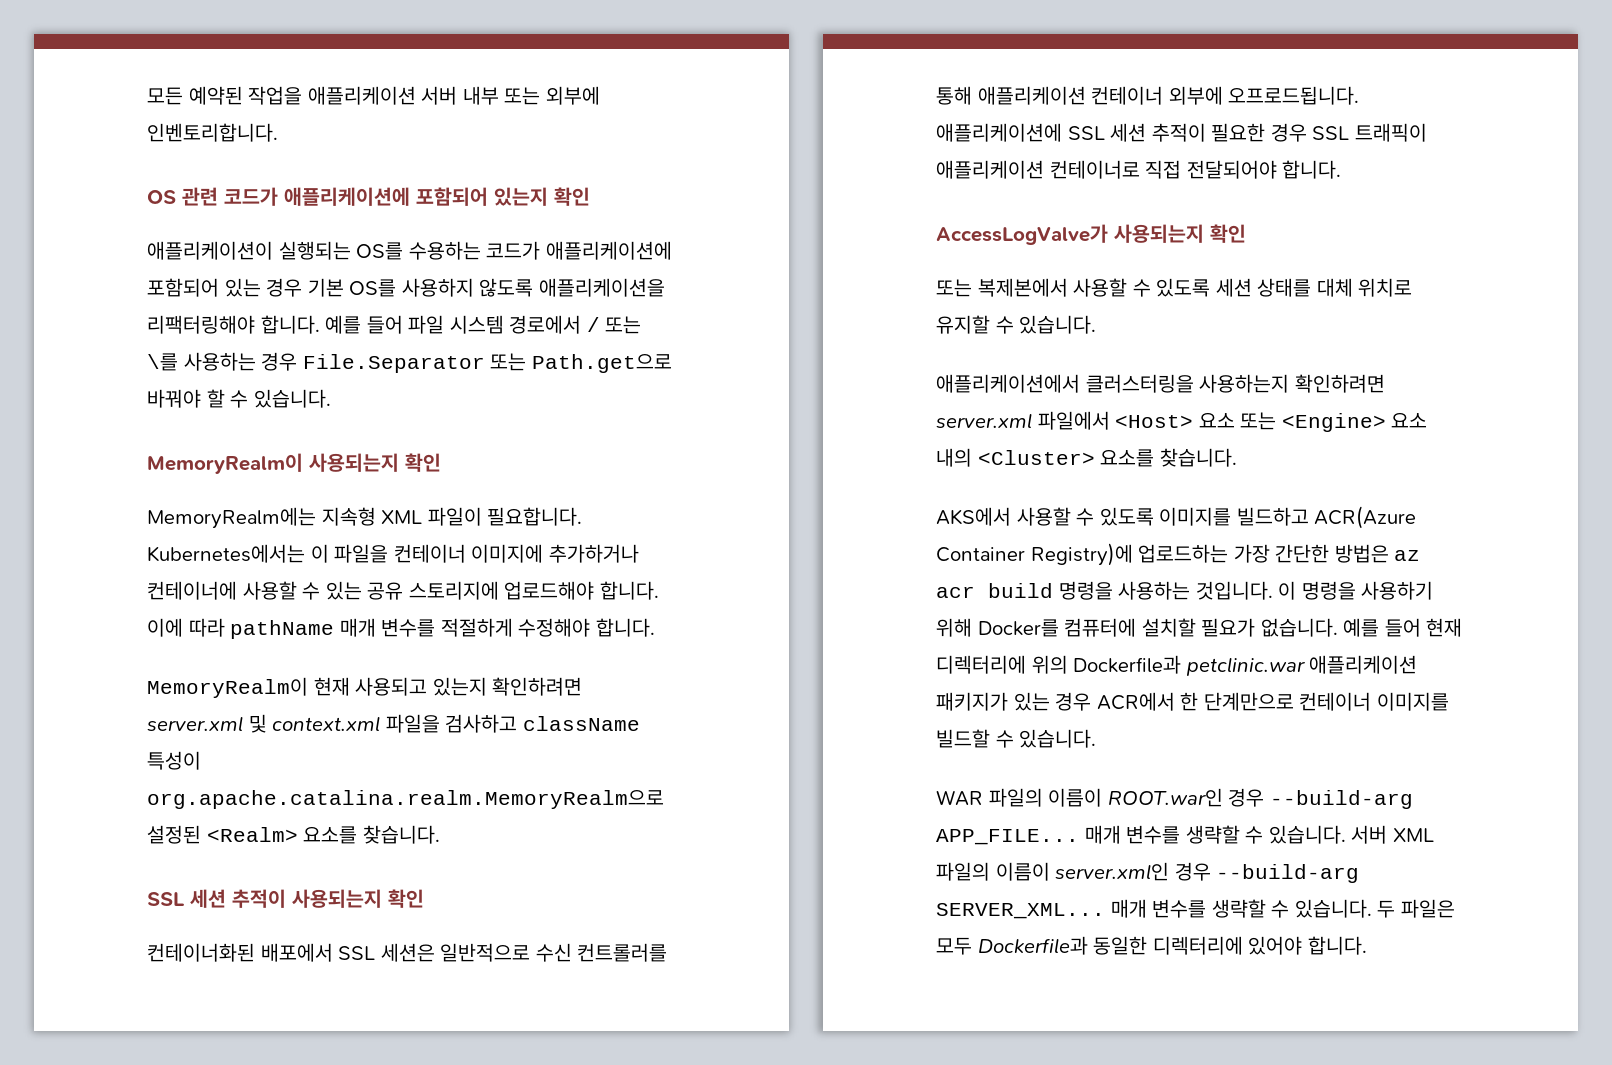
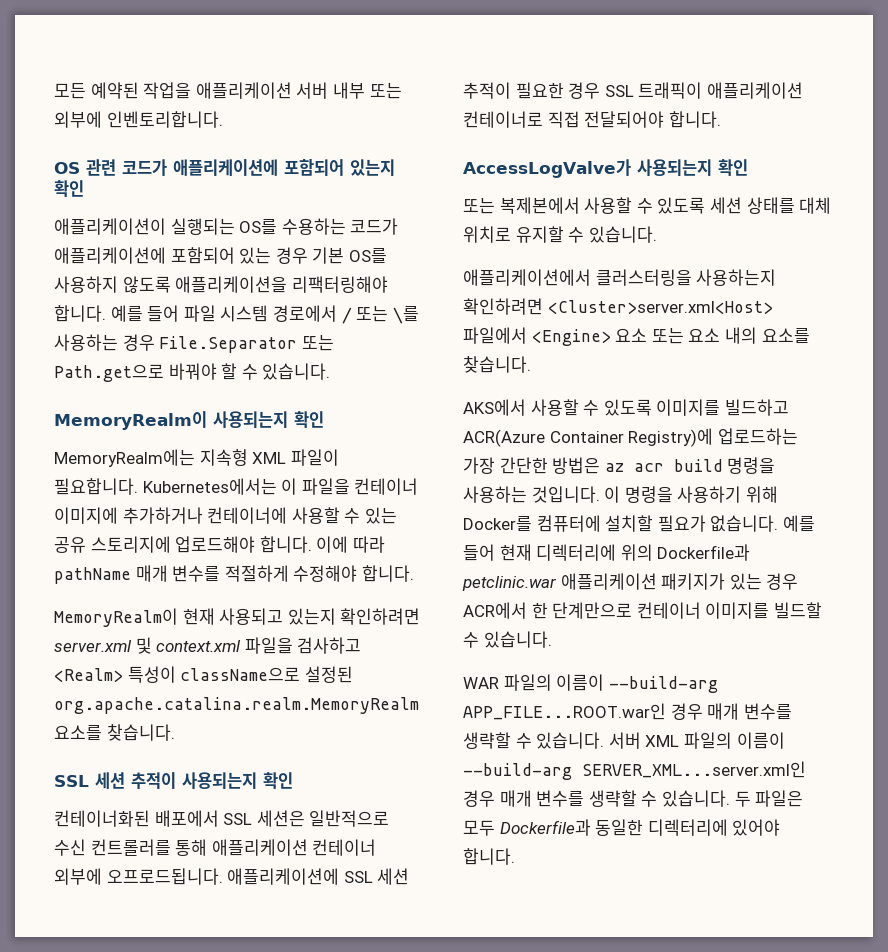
- MemoryRealm이 현재 사용되고 있는지 확인하려면 server.xml 및 context.xml 파일을 검사하고 className 특성이 org.apache.catalina.realm.MemoryRealm으로 설정된 <Realm> 요소를 찾습니다.
+ MemoryRealm이 현재 사용되고 있는지 확인하려면 server.xml 및 context.xml 파일을 검사하고 <Realm> 특성이 className으로 설정된 org.apache.catalina.realm.MemoryRealm 요소를 찾습니다.
- 애플리케이션에서 클러스터링을 사용하는지 확인하려면 server.xml 파일에서 <Host> 요소 또는 <Engine> 요소 내의 <Cluster> 요소를 찾습니다.
+ 애플리케이션에서 클러스터링을 사용하는지 확인하려면 <Cluster>server.xml<Host> 파일에서 <Engine> 요소 또는 요소 내의 요소를 찾습니다.
- WAR 파일의 이름이 ROOT.war인 경우 --build-arg APP_FILE... 매개 변수를 생략할 수 있습니다.
+ WAR 파일의 이름이 --build-arg APP_FILE...ROOT.war인 경우 매개 변수를 생략할 수 있습니다.
- 서버 XML 파일의 이름이 server.xml인 경우 --build-arg SERVER_XML... 매개 변수를 생략할 수 있습니다.
+ 서버 XML 파일의 이름이 --build-arg SERVER_XML...server.xml인 경우 매개 변수를 생략할 수 있습니다.

